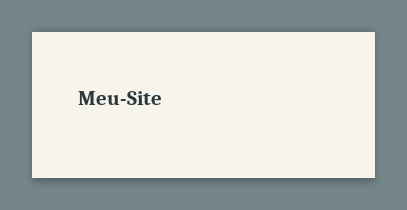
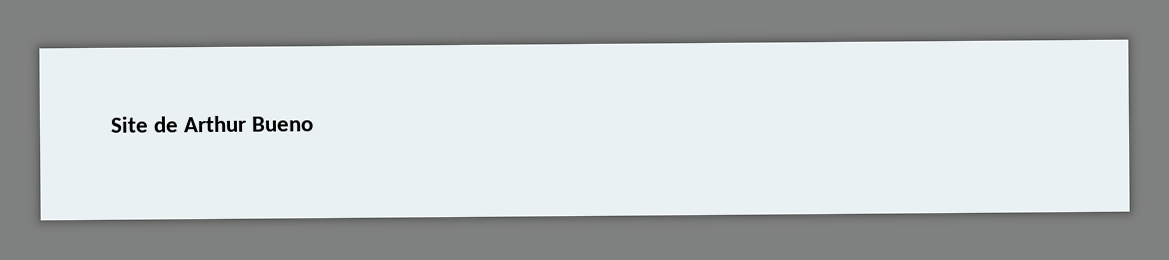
- Meu-Site
+ Site de Arthur Bueno

